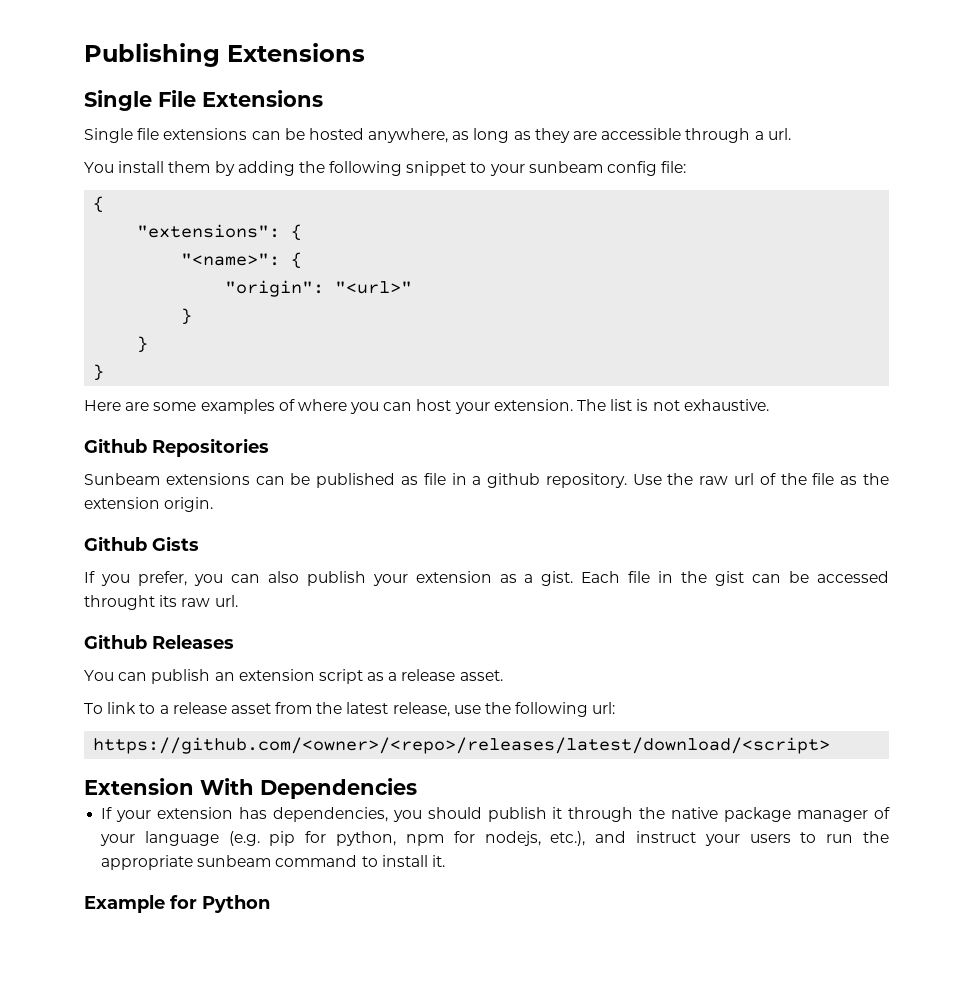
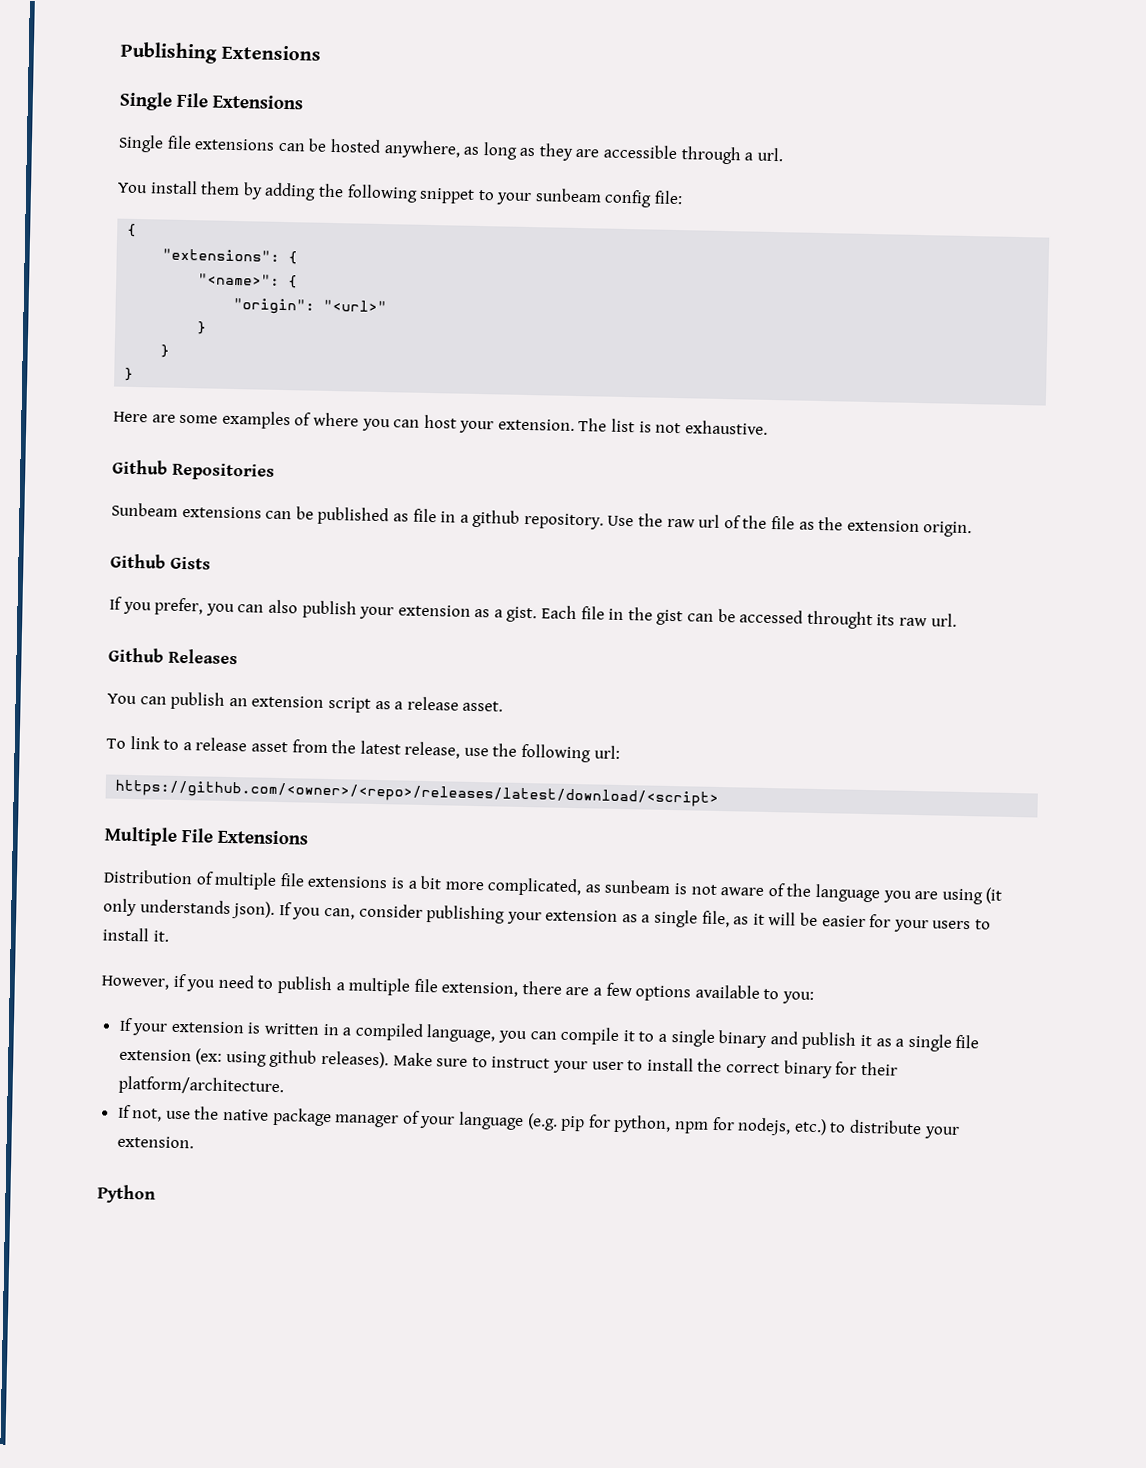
- Extension With Dependencies
- If your extension has dependencies, you should publish it through the native package manager of your language (e.g. pip for python, npm for nodejs, etc.), and instruct your users to run the appropriate sunbeam command to install it.
- Example for Python
+ Multiple File Extensions
+ Distribution of multiple file extensions is a bit more complicated, as sunbeam is not aware of the language you are using (it only understands json). If you can, consider publishing your extension as a single file, as it will be easier for your users to install it.
+ However, if you need to publish a multiple file extension, there are a few options available to you:
+ If your extension is written in a compiled language, you can compile it to a single binary and publish it as a single file extension (ex: using github releases). Make sure to instruct your user to install the correct binary for their platform/architecture.
+ If not, use the native package manager of your language (e.g. pip for python, npm for nodejs, etc.) to distribute your extension.
+ Python

